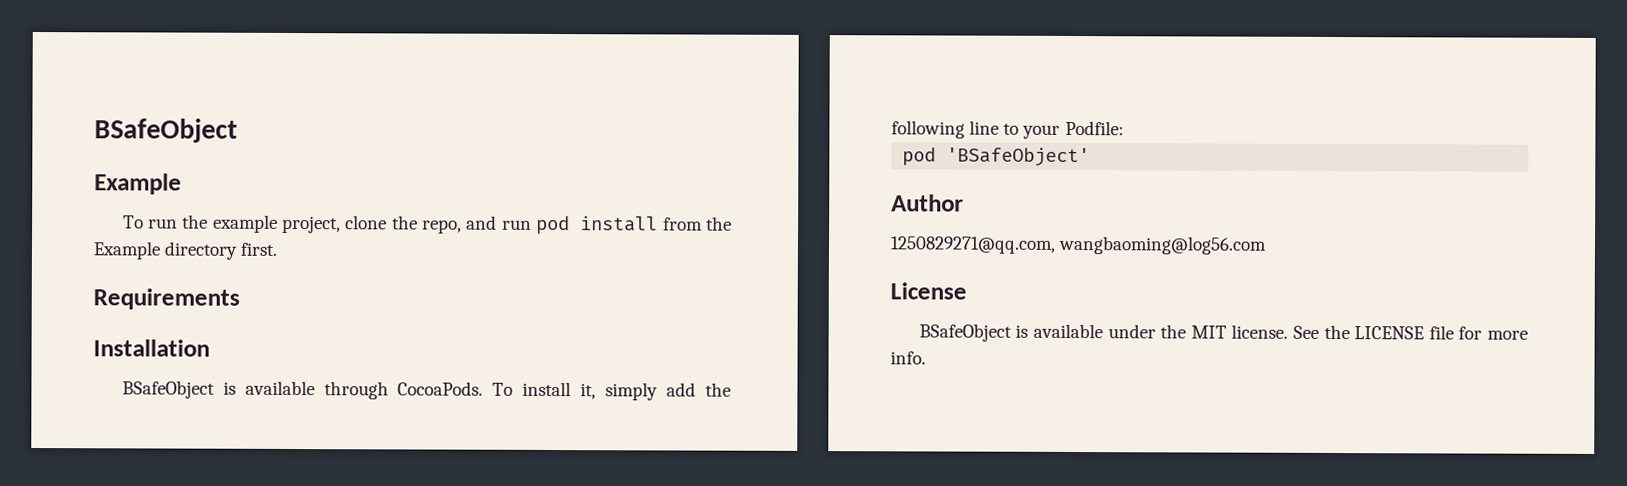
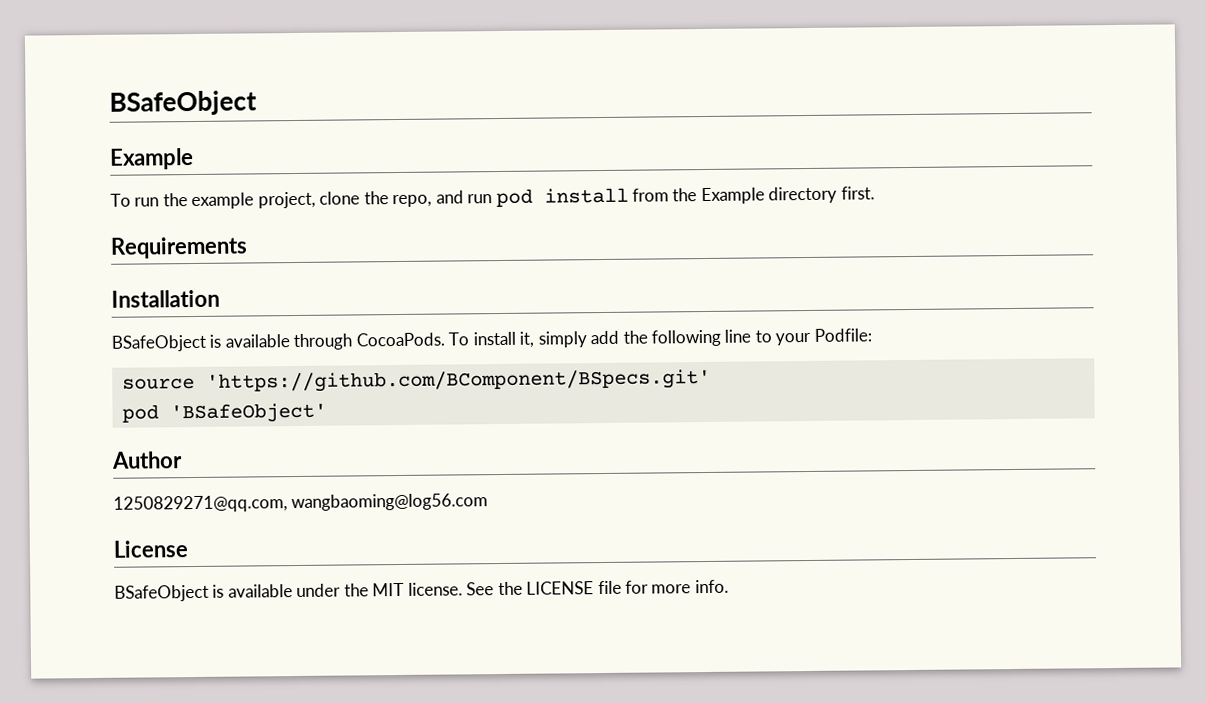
+ source 'https://github.com/BComponent/BSpecs.git'

